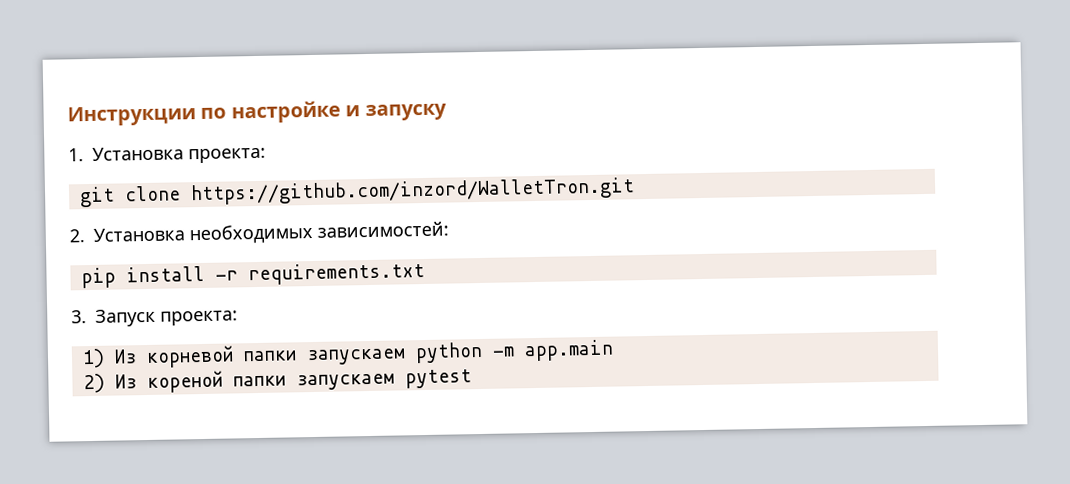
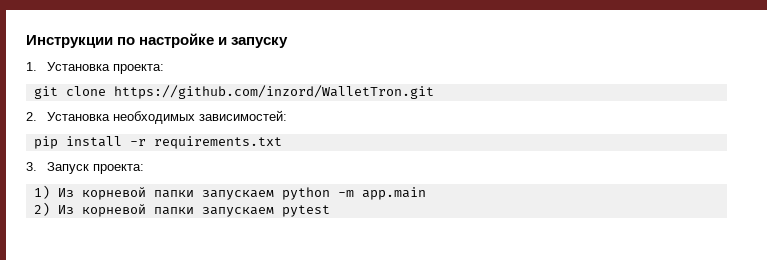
- 2) Из кореной папки запускаем pytest
+ 2) Из корневой папки запускаем pytest

